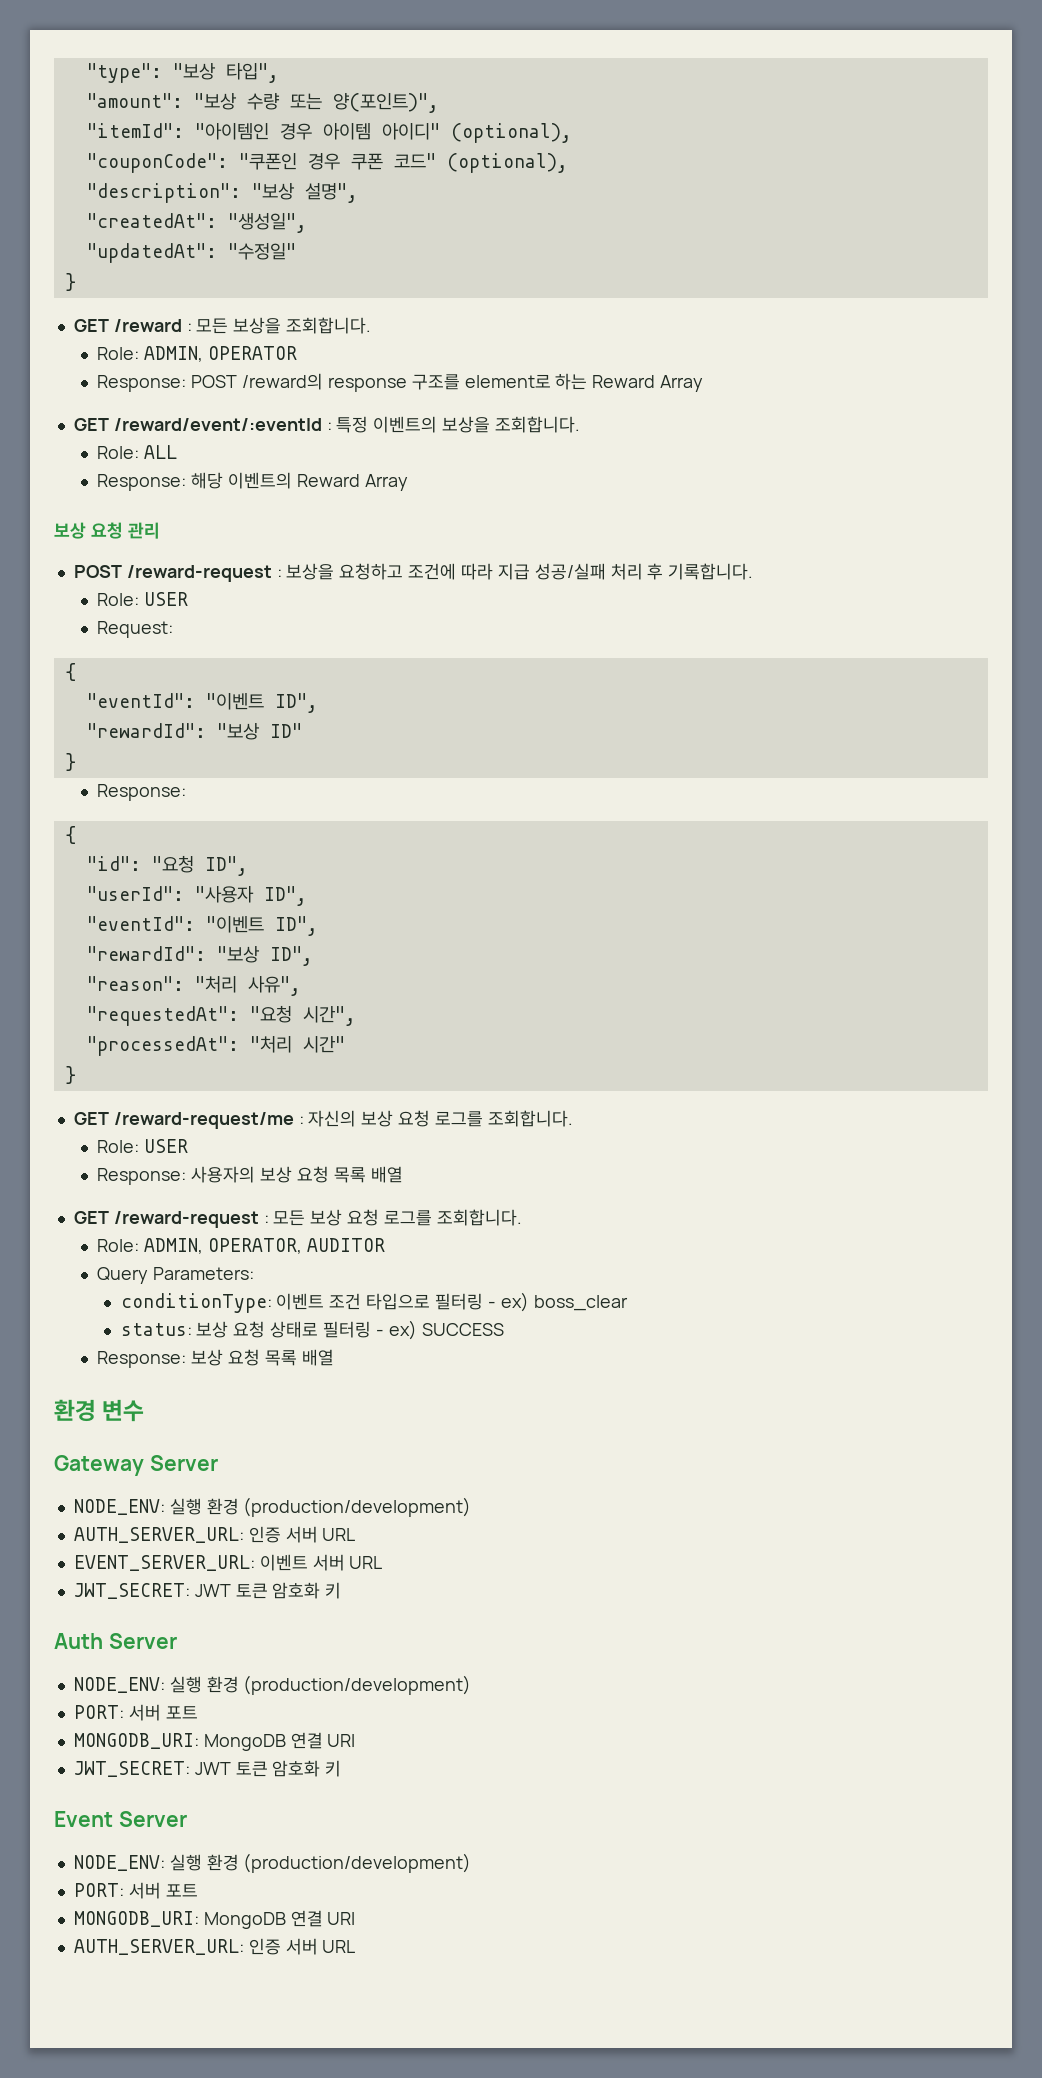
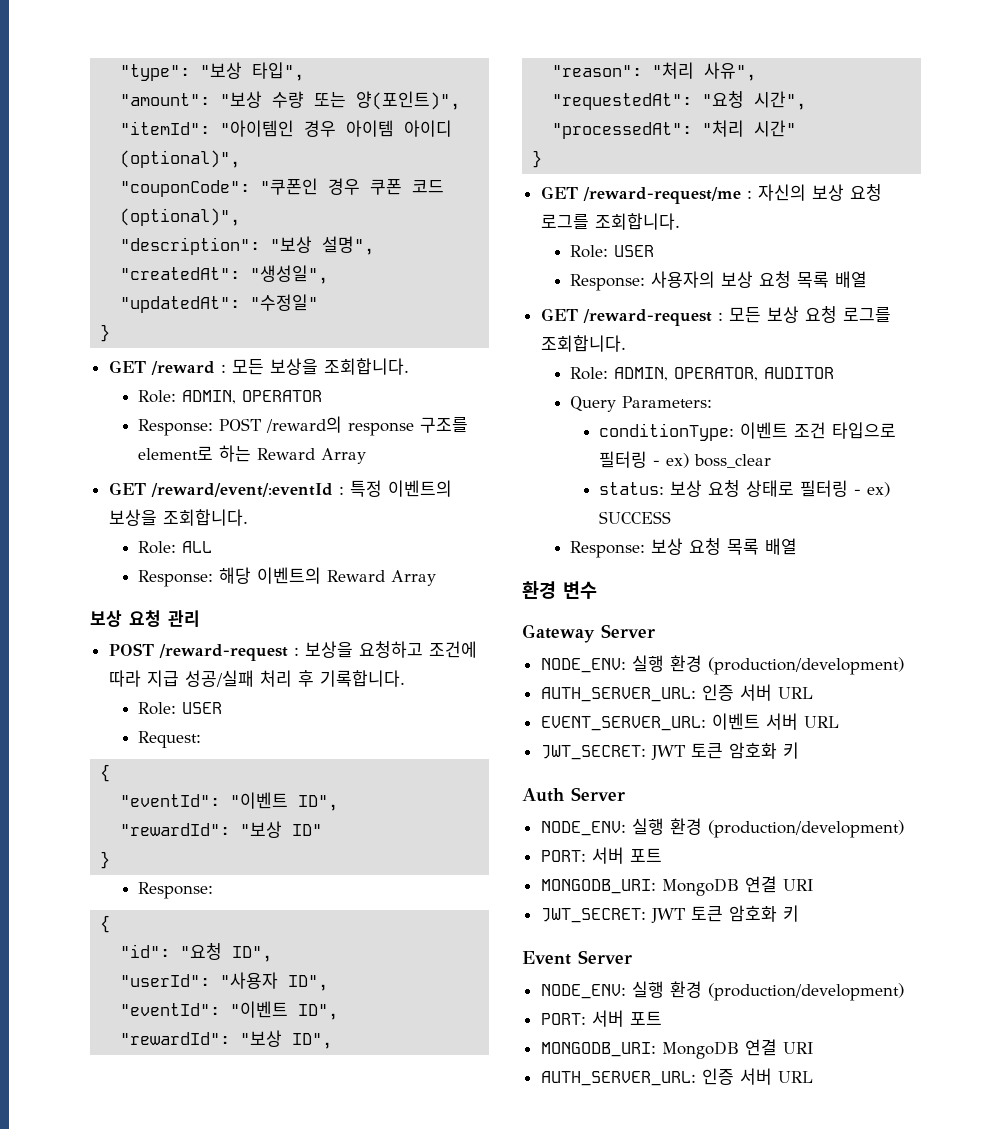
- "itemId": "아이템인 경우 아이템 아이디" (optional),
+ "itemId": "아이템인 경우 아이템 아이디 (optional)",
- "couponCode": "쿠폰인 경우 쿠폰 코드" (optional),
+ "couponCode": "쿠폰인 경우 쿠폰 코드 (optional)",

